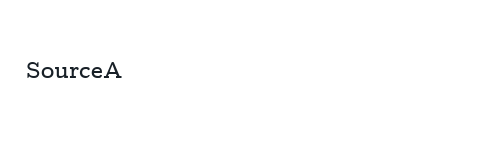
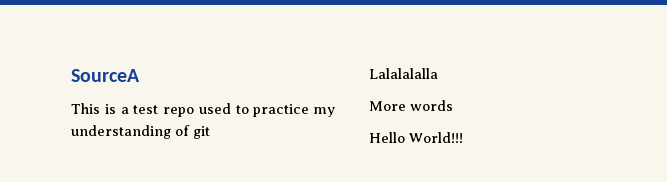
+ This is a test repo used to practice my understanding of git
+ Lalalalalla
+ More words
+ Hello World!!!

